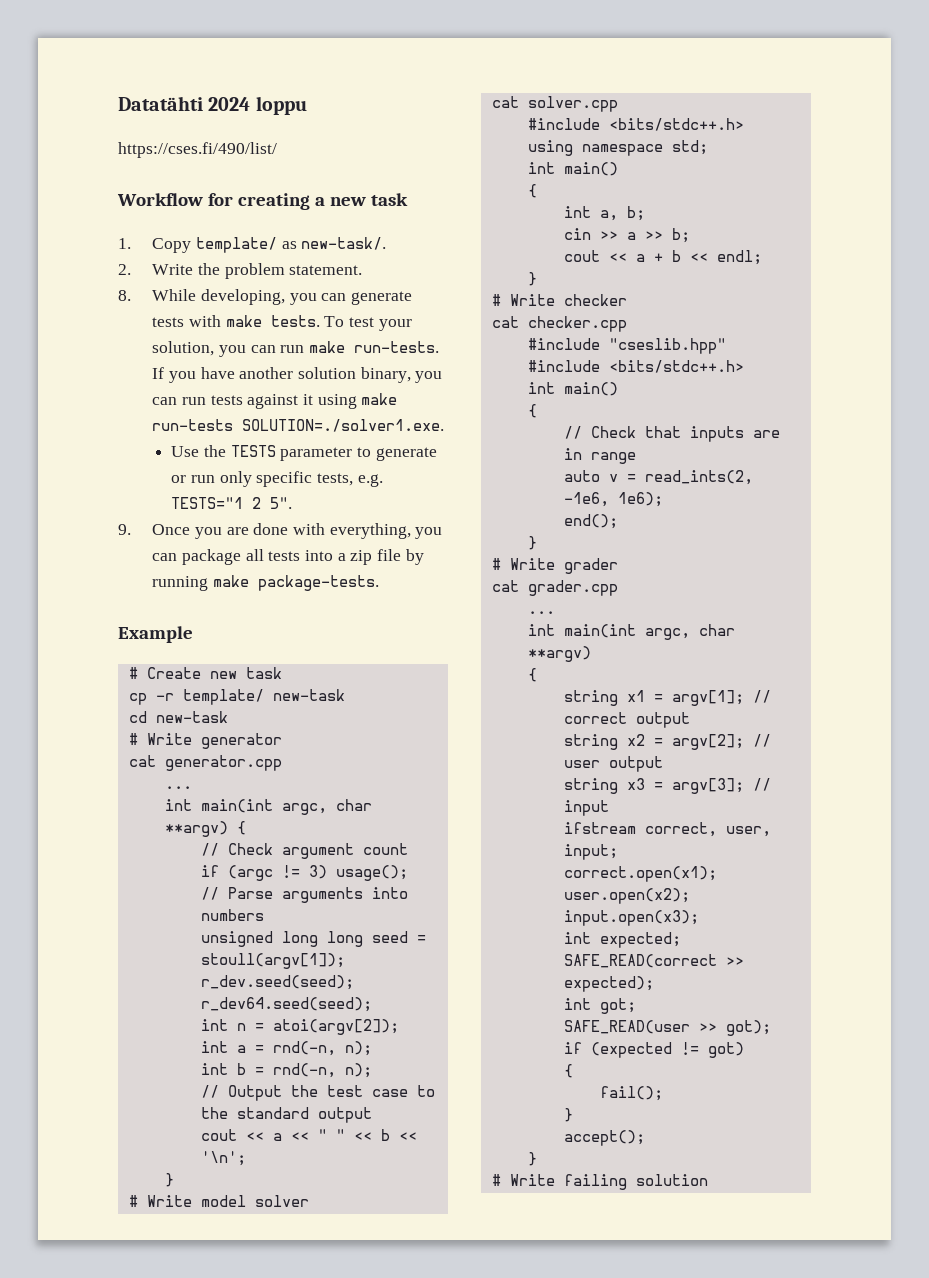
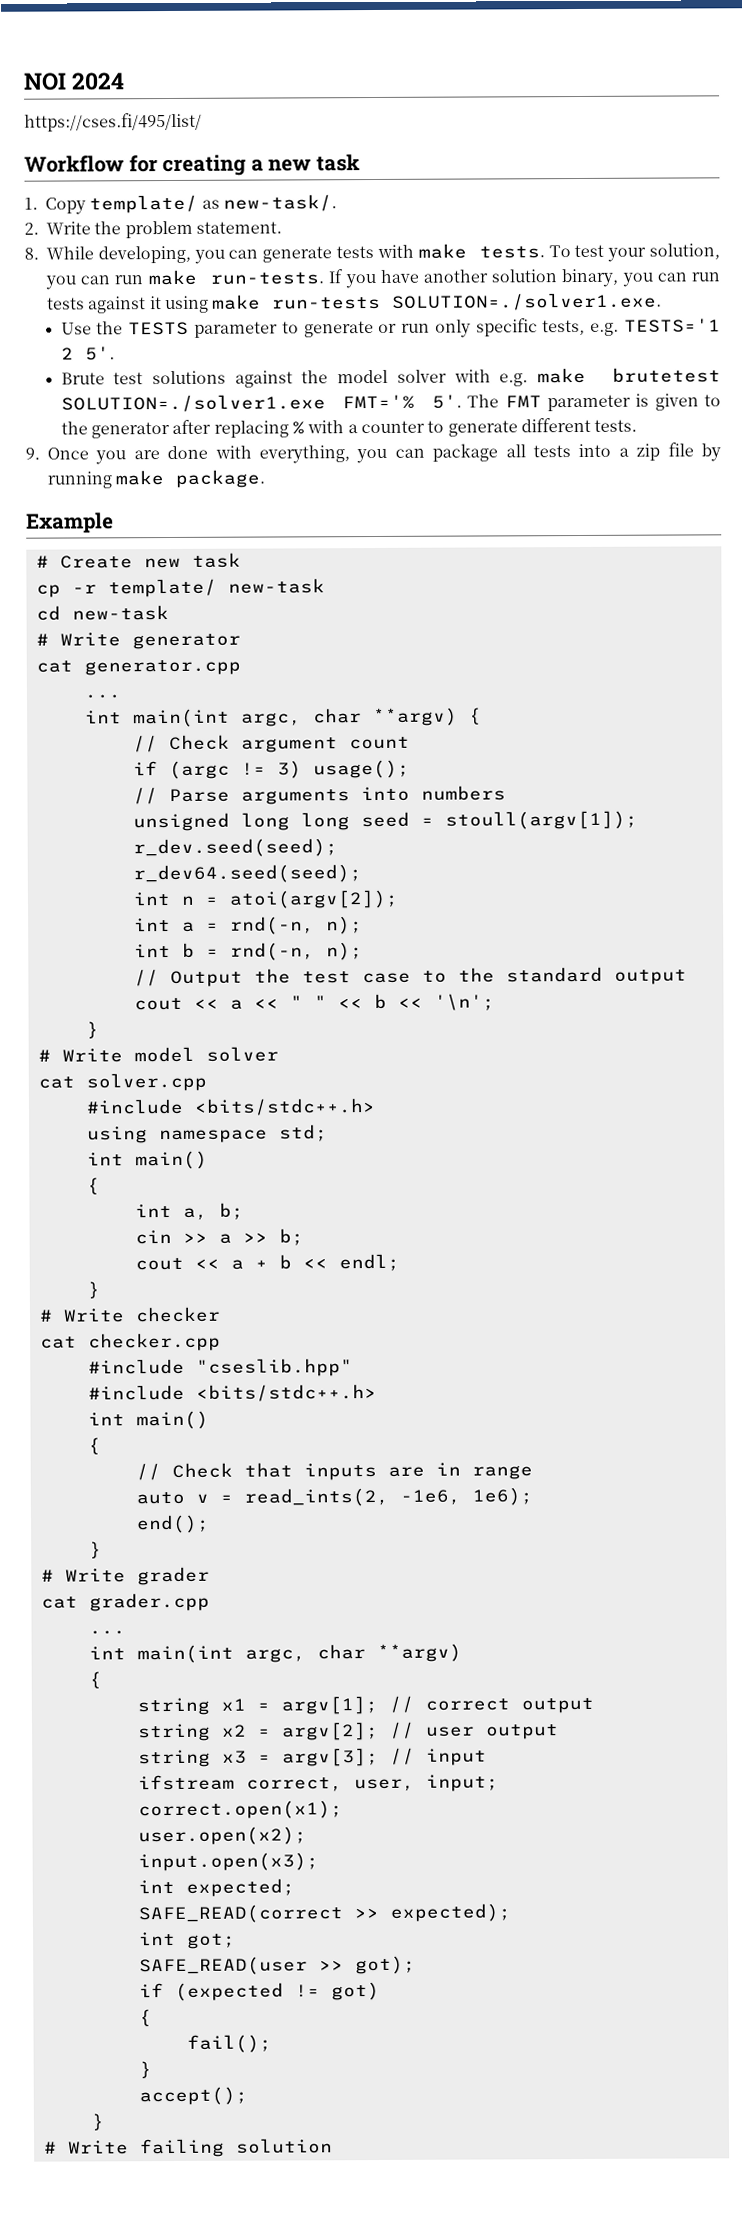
- Datatähti 2024 loppu
- https://cses.fi/490/list/
+ NOI 2024
+ https://cses.fi/495/list/
- Use the TESTS parameter to generate or run only specific tests, e.g. TESTS="1 2 5".
+ Use the TESTS parameter to generate or run only specific tests, e.g. TESTS='1 2 5'.
+ Brute test solutions against the model solver with e.g. make brutetest SOLUTION=./solver1.exe FMT='% 5'. The FMT parameter is given to the generator after replacing % with a counter to generate different tests.
- 9. Once you are done with everything, you can package all tests into a zip file by running make package-tests.
+ 9. Once you are done with everything, you can package all tests into a zip file by running make package.

